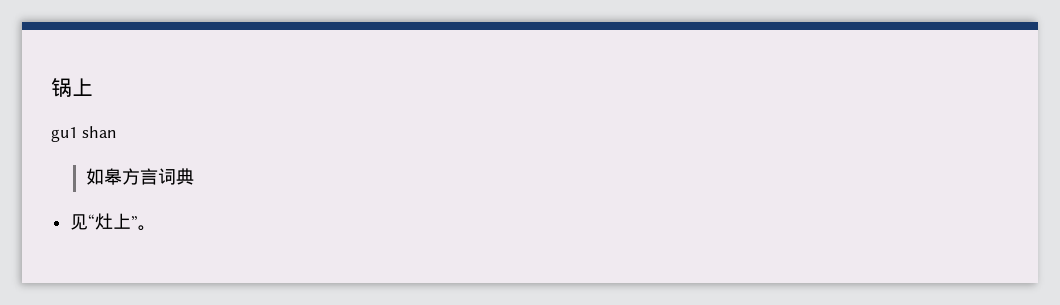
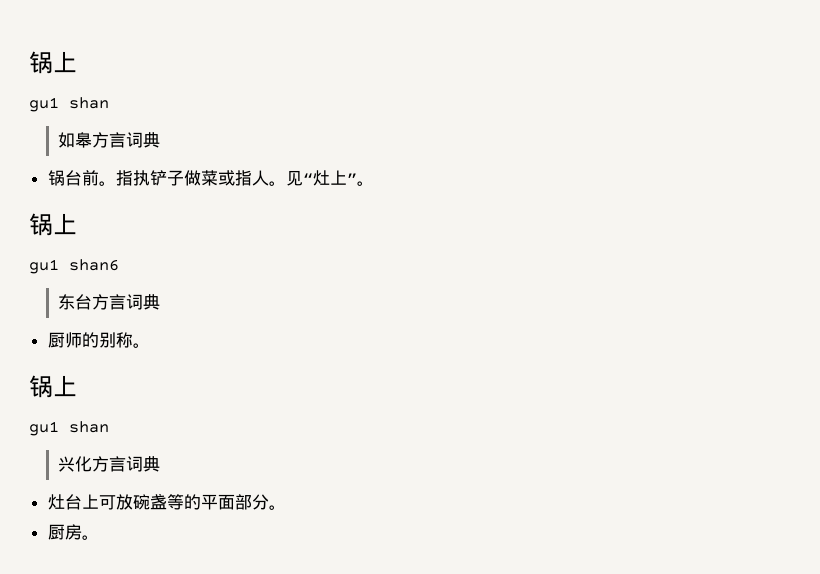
- 见“灶上”。
+ 锅台前。指执铲子做菜或指人。见“灶上”。
+ 锅上
+ gu1 shan6
+ 东台方言词典
+ 厨师的别称。
+ 锅上
+ gu1 shan
+ 兴化方言词典
+ 灶台上可放碗盏等的平面部分。
+ 厨房。

